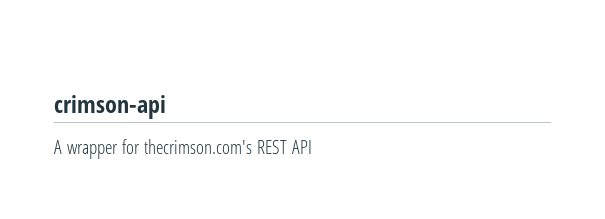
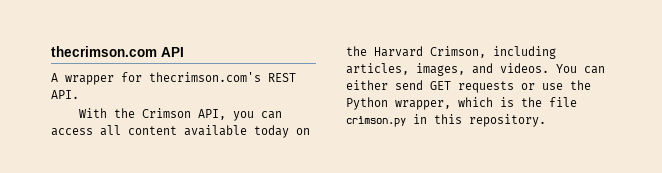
- crimson-api
+ thecrimson.com API
- A wrapper for thecrimson.com's REST API
+ A wrapper for thecrimson.com's REST API.
+ With the Crimson API, you can access all content available today on the Harvard Crimson, including articles, images, and videos. You can either send GET requests or use the Python wrapper, which is the file crimson.py in this repository.

